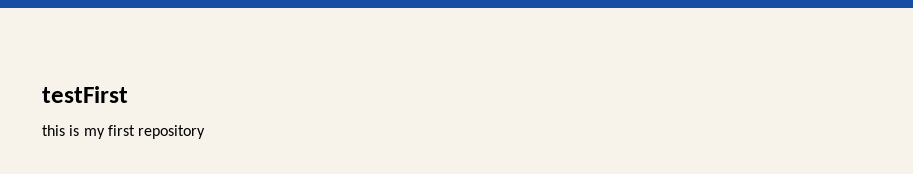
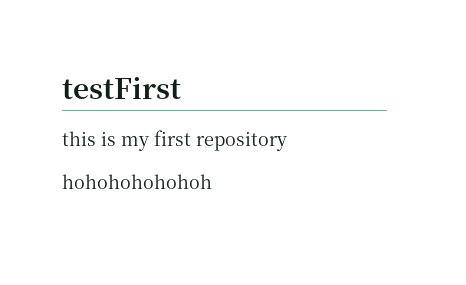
+ hohohohohohoh

